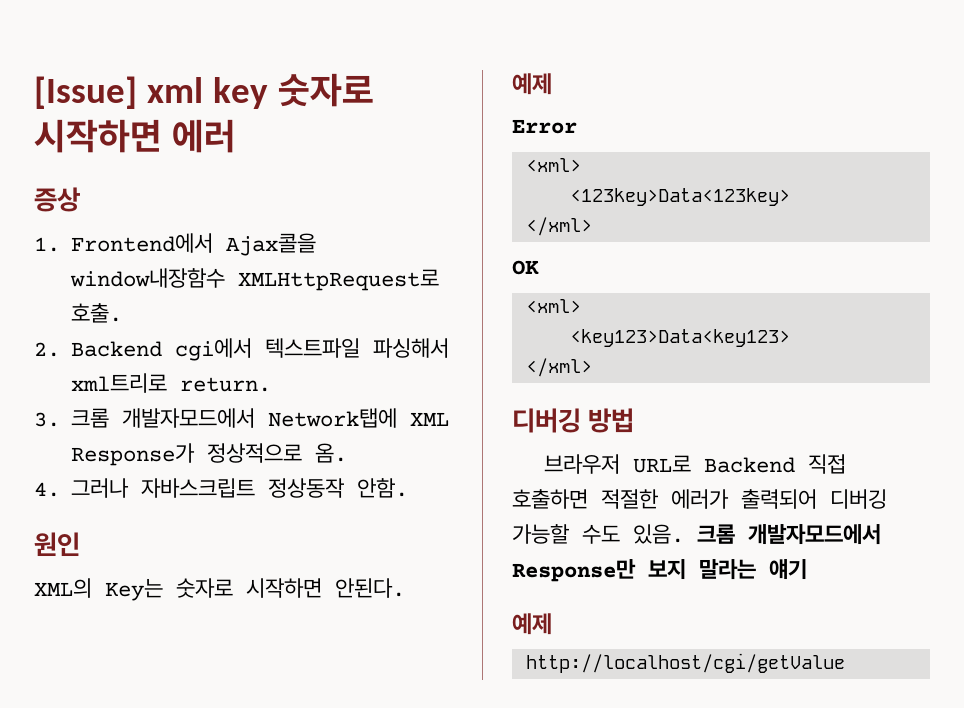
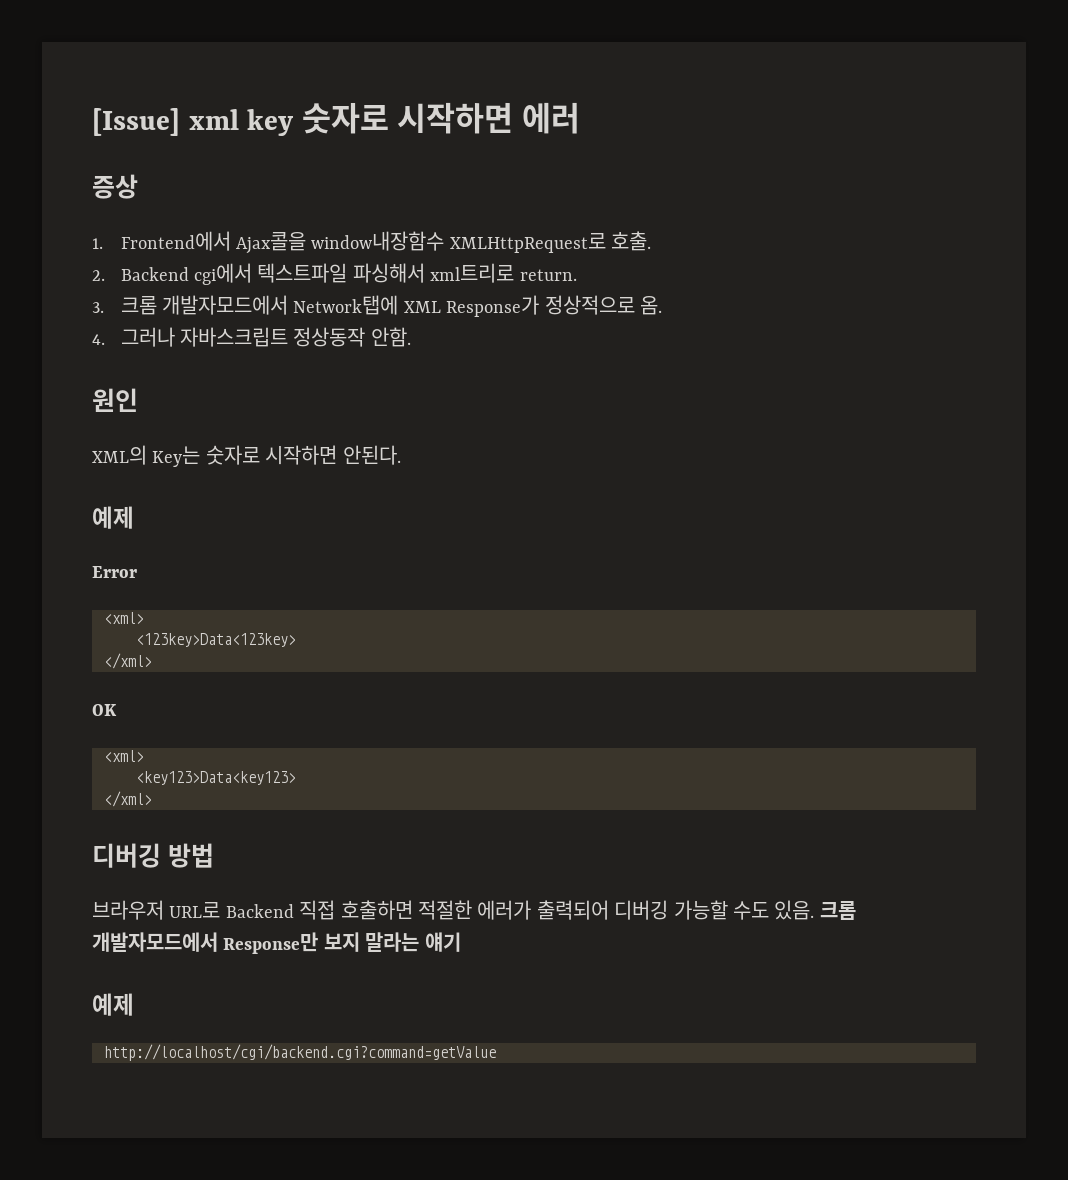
- http://localhost/cgi/getValue
+ http://localhost/cgi/backend.cgi?command=getValue

